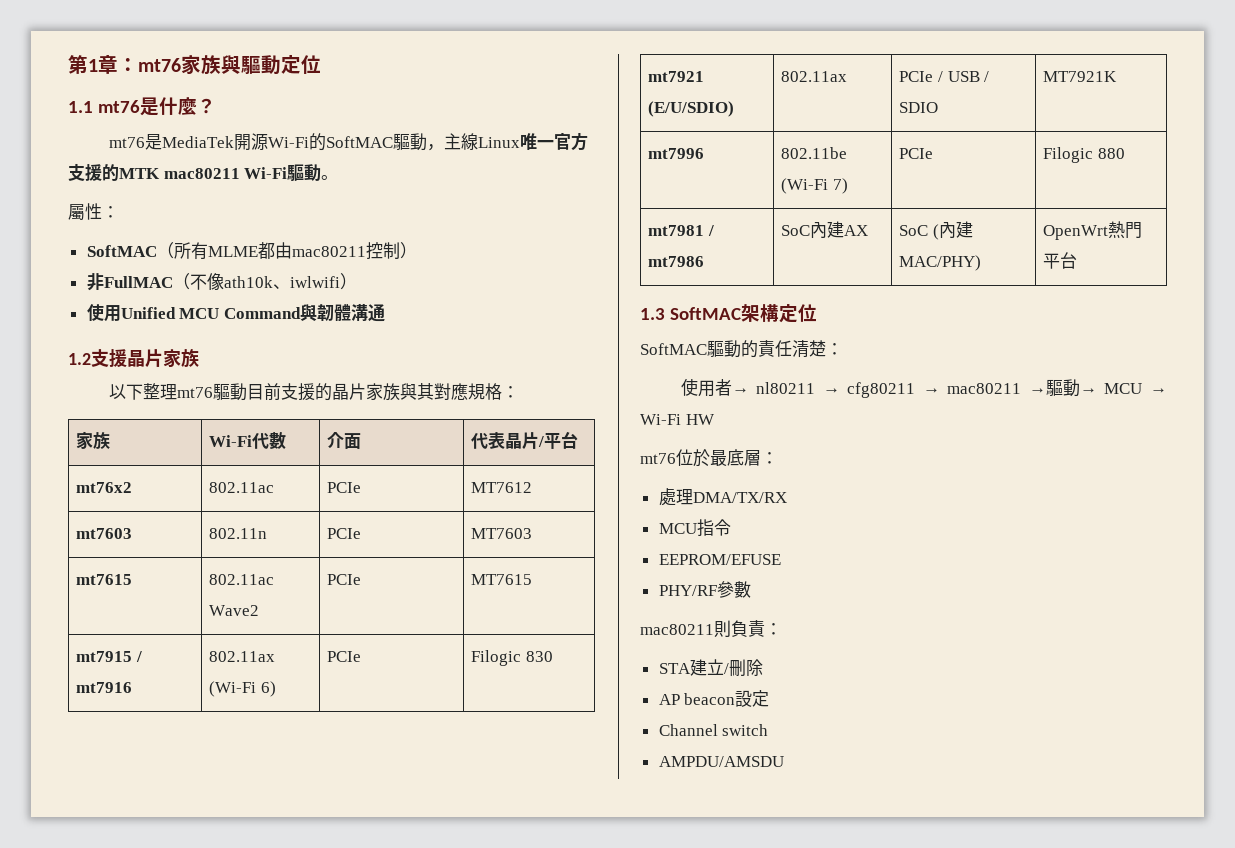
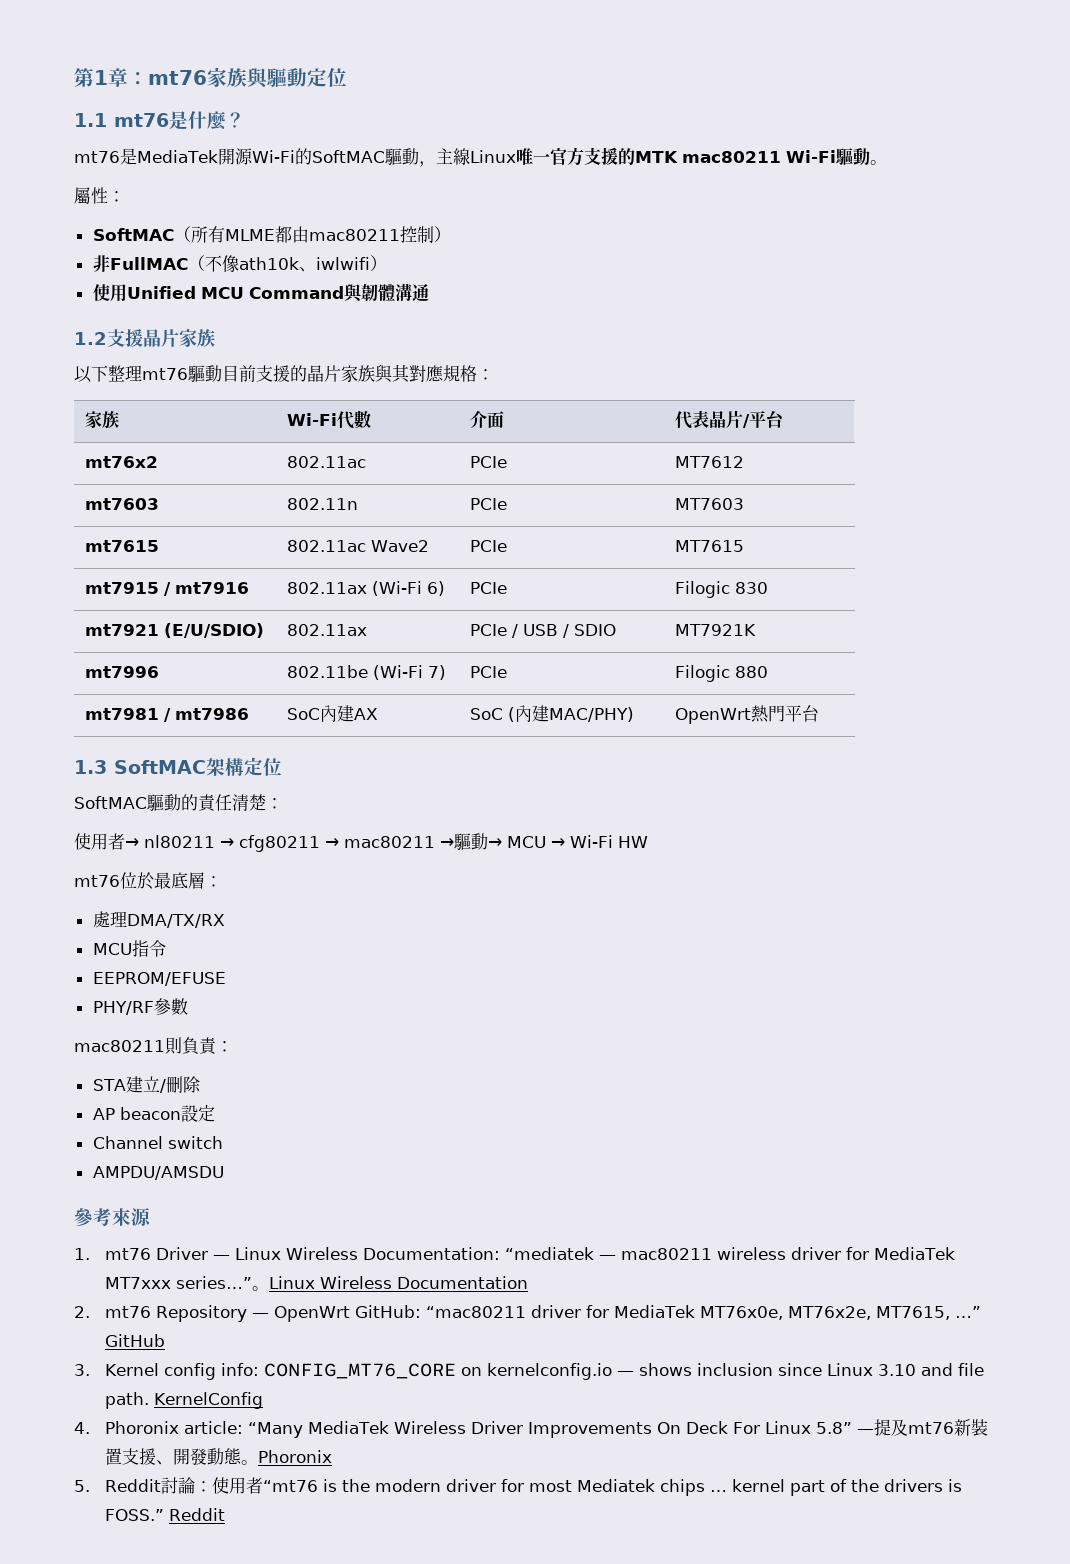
+ 參考來源
+ 1. mt76 Driver — Linux Wireless Documentation: “mediatek — mac80211 wireless driver for MediaTek MT7xxx series…”。Linux Wireless Documentation
+ 2. mt76 Repository — OpenWrt GitHub: “mac80211 driver for MediaTek MT76x0e, MT76x2e, MT7615, …” GitHub
+ 3. Kernel config info: CONFIG_MT76_CORE on kernelconfig.io — shows inclusion since Linux 3.10 and file path. KernelConfig
+ 4. Phoronix article: “Many MediaTek Wireless Driver Improvements On Deck For Linux 5.8” —提及mt76新裝置支援、開發動態。Phoronix
+ 5. Reddit討論：使用者“mt76 is the modern driver for most Mediatek chips … kernel part of the drivers is FOSS.” Reddit

